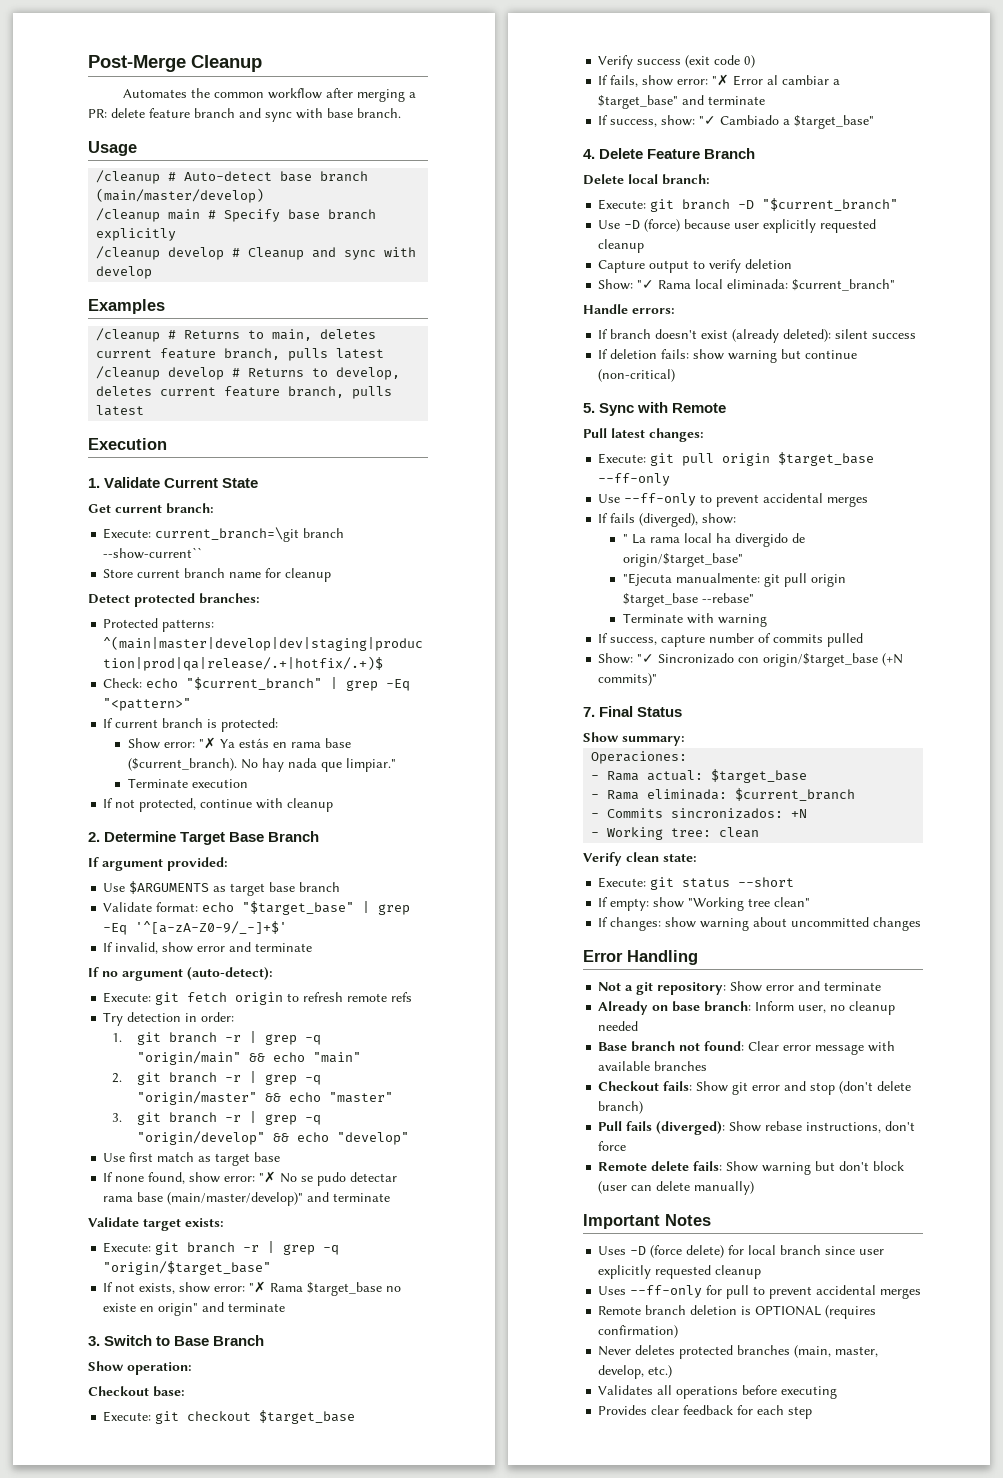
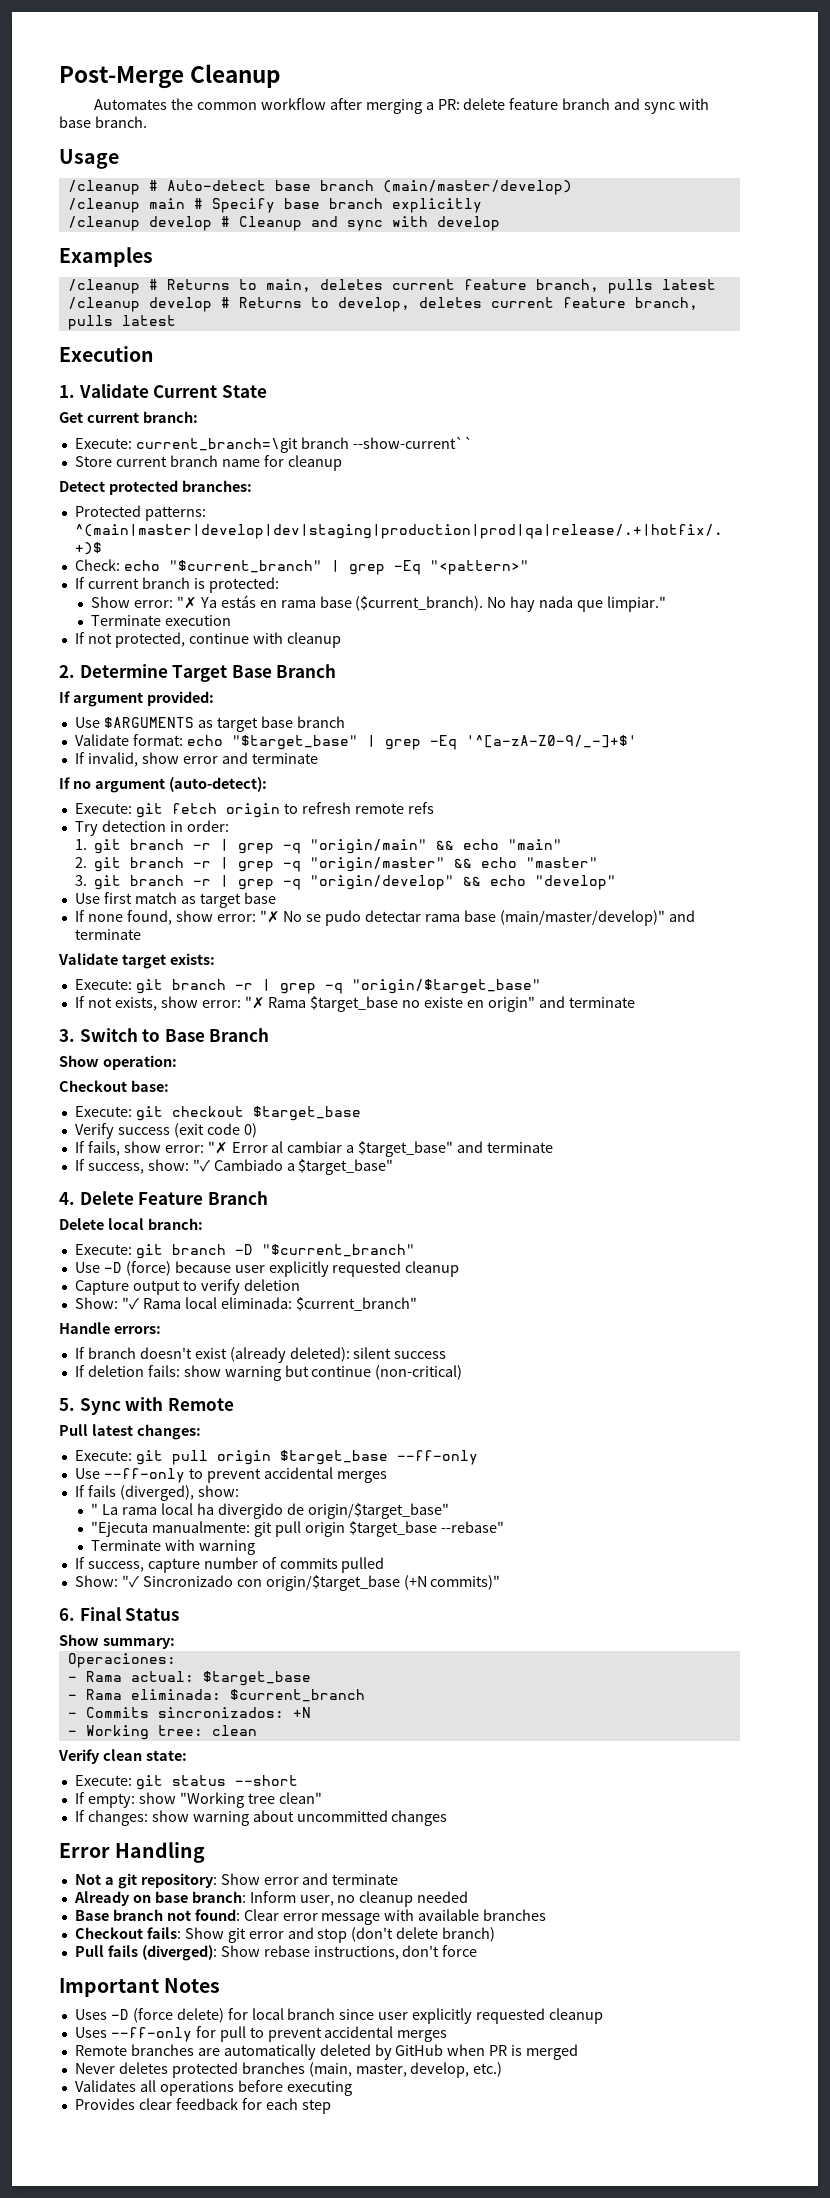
- 7. Final Status
+ 6. Final Status
- Remote delete fails: Show warning but don't block (user can delete manually)
- Remote branch deletion is OPTIONAL (requires confirmation)
+ Remote branches are automatically deleted by GitHub when PR is merged

